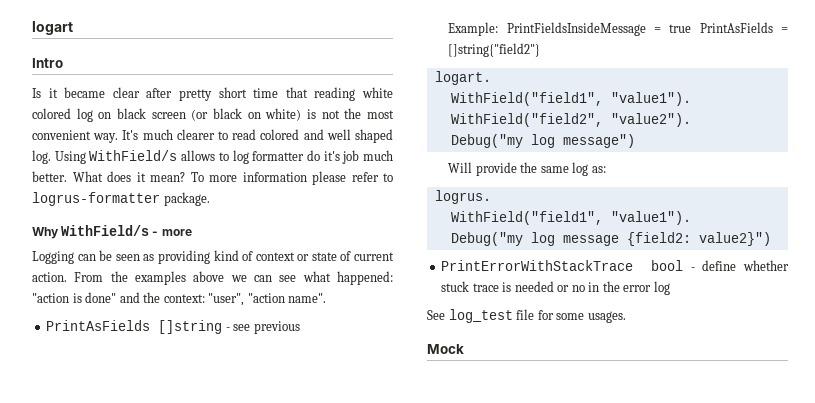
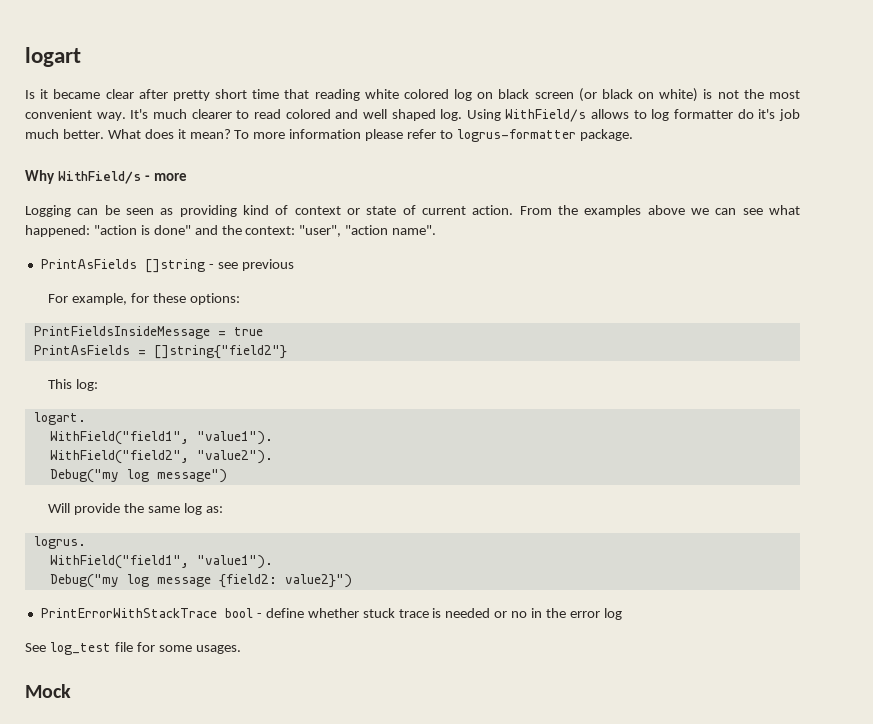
- Intro
- Example: PrintFieldsInsideMessage = true PrintAsFields = []string{"field2"}
+ For example, for these options:
+ PrintFieldsInsideMessage = true
+ PrintAsFields = []string{"field2"}
+ This log:

